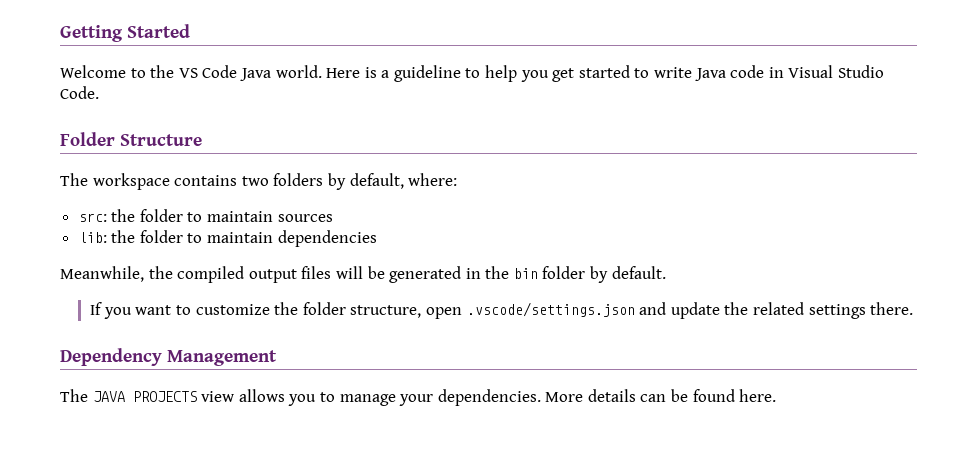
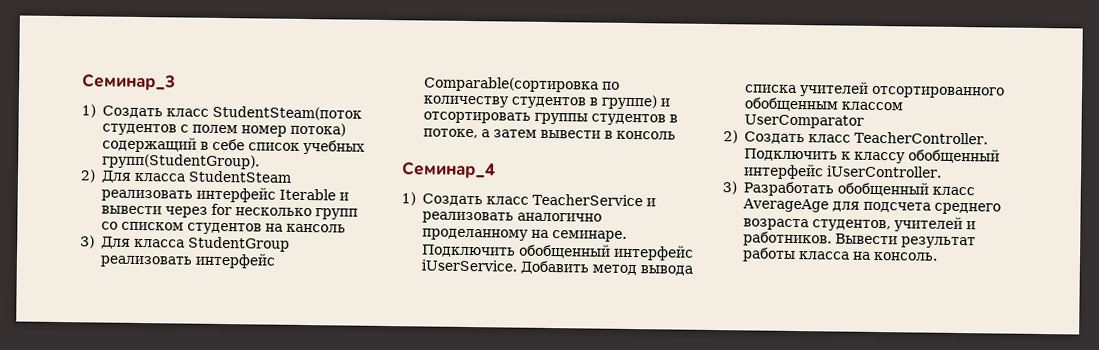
- Getting Started
- Welcome to the VS Code Java world. Here is a guideline to help you get started to write Java code in Visual Studio Code.
- Folder Structure
- The workspace contains two folders by default, where:
- src: the folder to maintain sources
- lib: the folder to maintain dependencies
- Meanwhile, the compiled output files will be generated in the bin folder by default.
- If you want to customize the folder structure, open .vscode/settings.json and update the related settings there.
- Dependency Management
- The JAVA PROJECTS view allows you to manage your dependencies. More details can be found here.
+ Семинар_3
+ 1) Создать класс StudentSteam(поток студентов с полем номер потока) содержащий в себе список учебных групп(StudentGroup).
+ 2) Для класса StudentSteam реализовать интерфейс Iterable и вывести через for несколько групп со списком студентов на кансоль
+ 3) Для класса StudentGroup реализовать интерфейс Comparable(сортировка по количеству студентов в группе) и отсортировать группы студентов в потоке, а затем вывести в консоль
+ Семинар_4
+ 1) Создать класс TeacherService и реализовать аналогично проделанному на семинаре. Подключить обобщенный интерфейс iUserService. Добавить метод вывода списка учителей отсортированного обобщенным классом UserComparator
+ 2) Создать класс TeacherController. Подключить к классу обобщенный интерфейс iUserController.
+ 3) Разработать обобщенный класс AverageAge для подсчета среднего возраста студентов, учителей и работников. Вывести результат работы класса на консоль.

